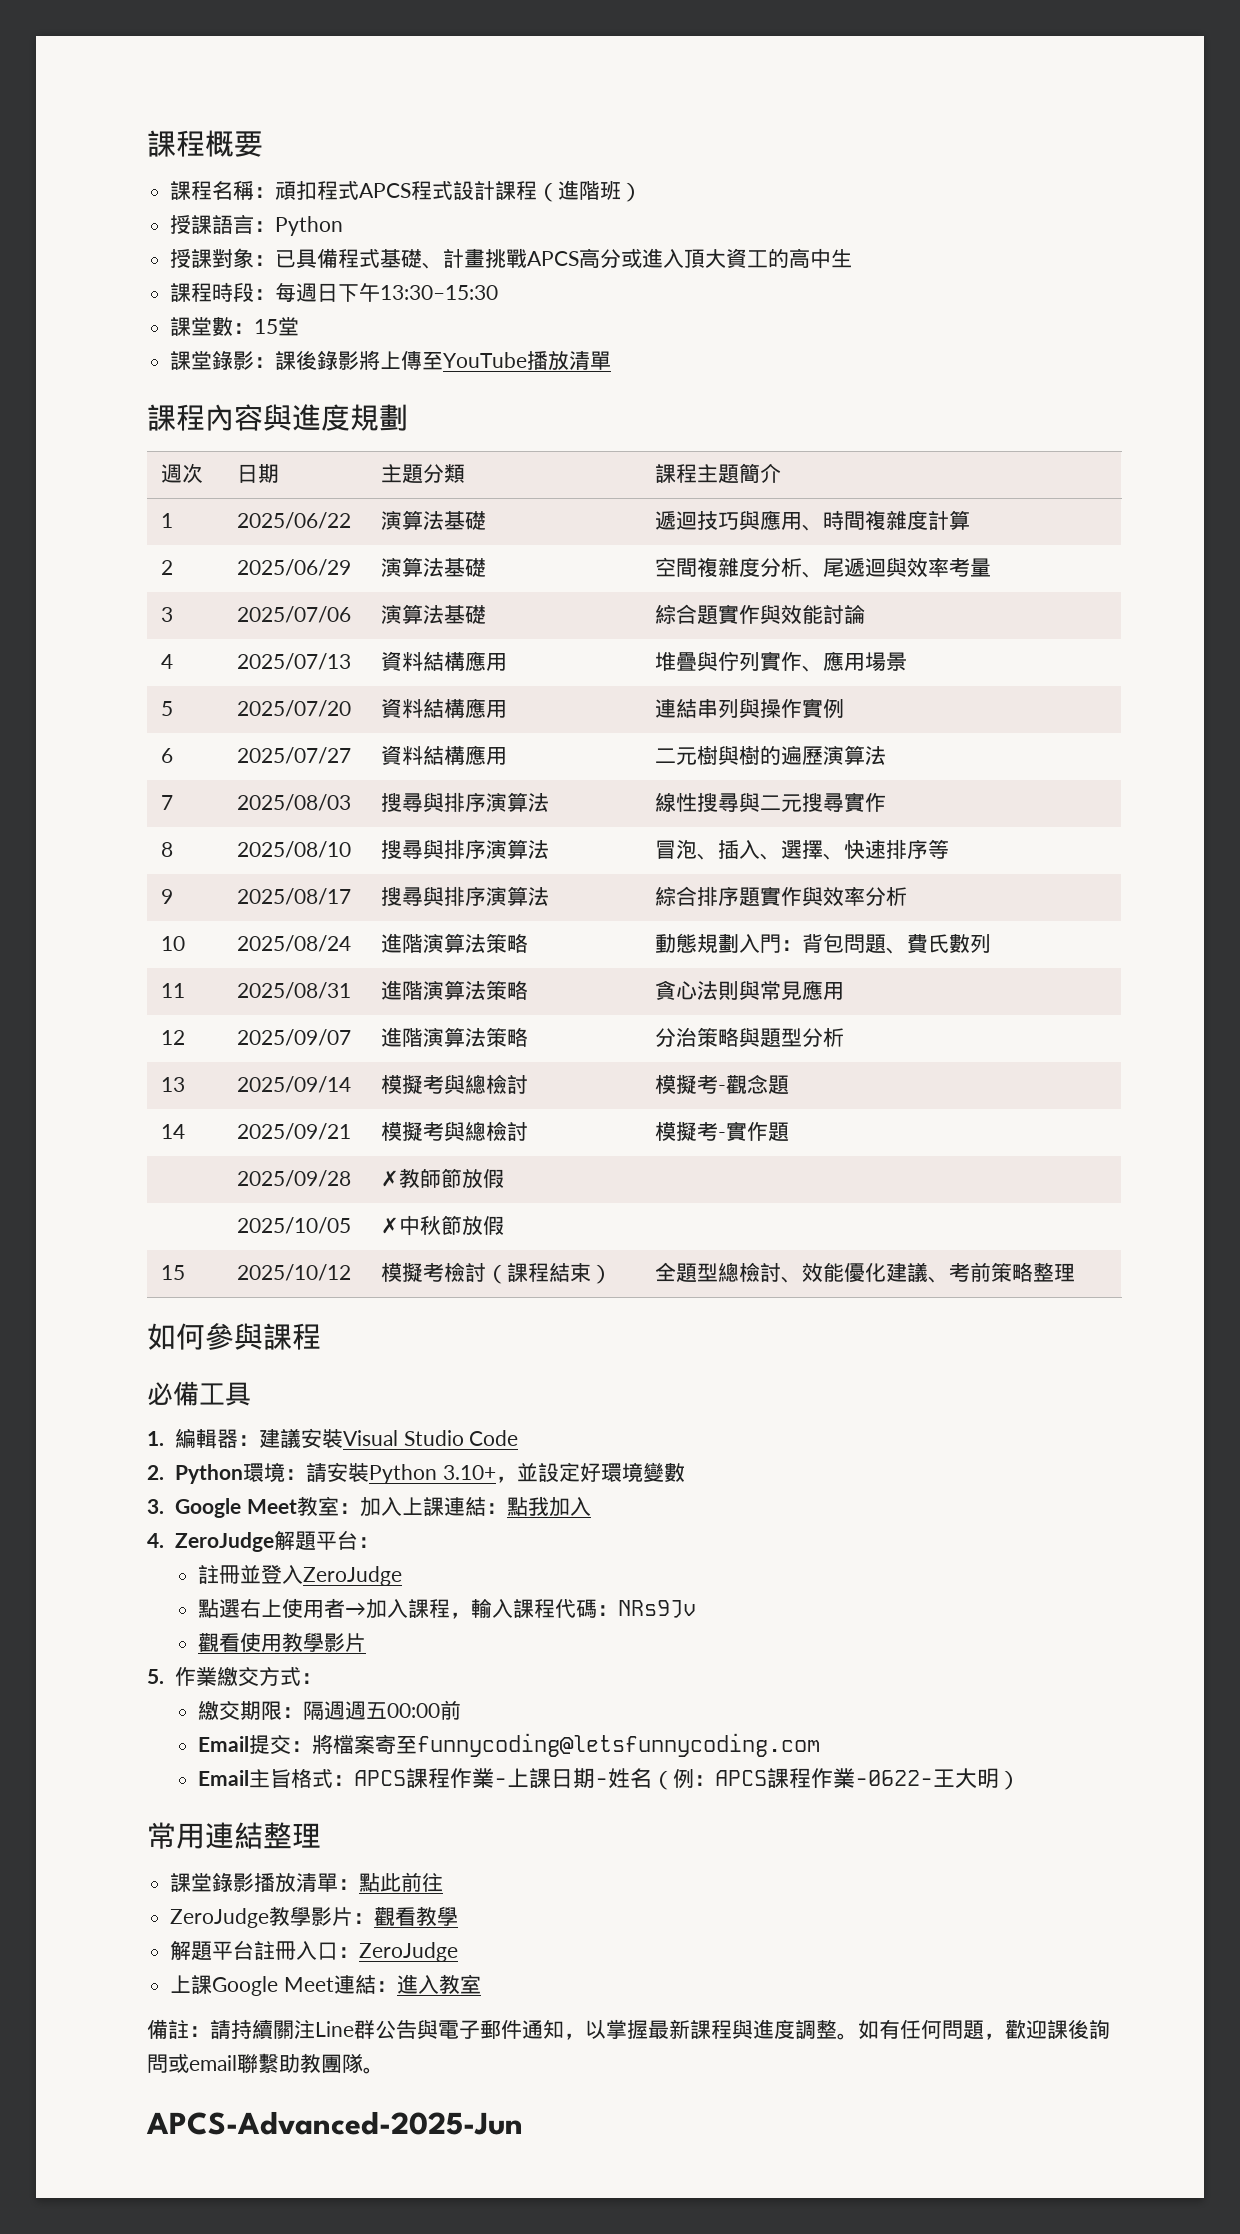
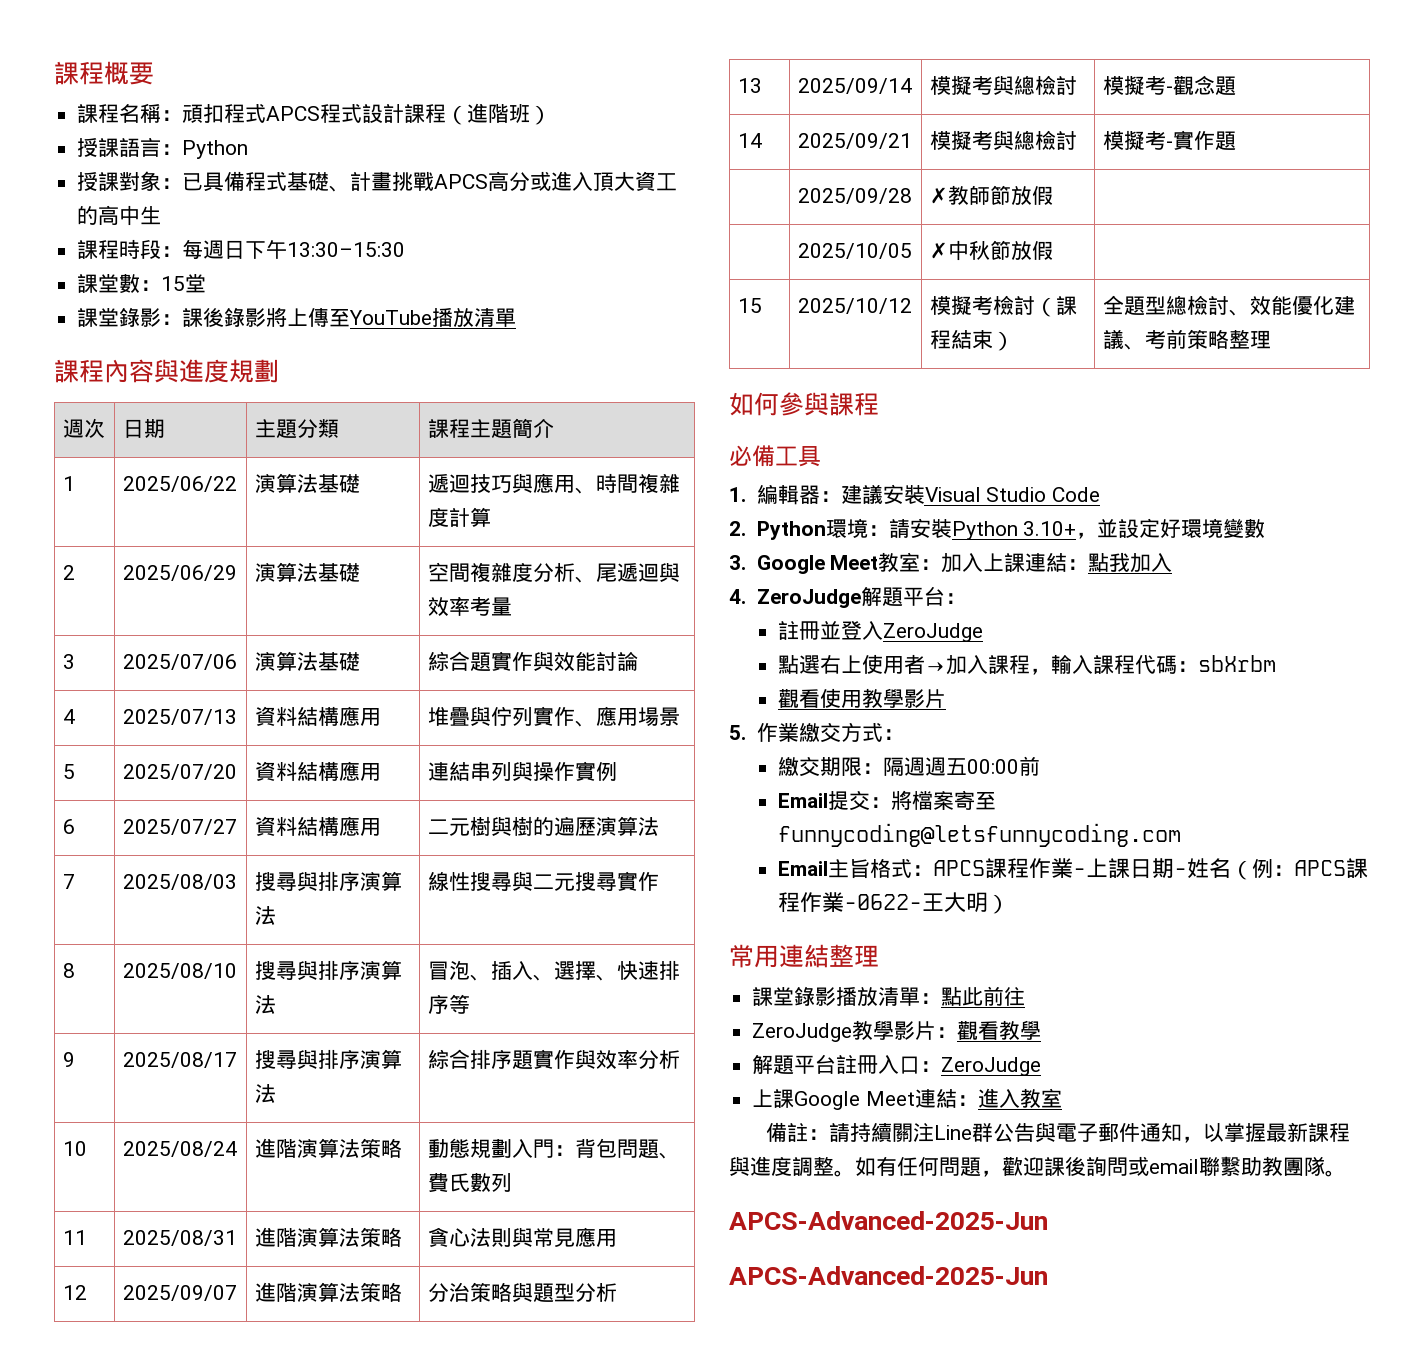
- 點選右上使用者→加入課程，輸入課程代碼：NRs9Jv
+ 點選右上使用者→加入課程，輸入課程代碼：sbXrbm
  如有任何問題，歡迎課後詢問或email聯繫助教團隊。
+ APCS-Advanced-2025-Jun

